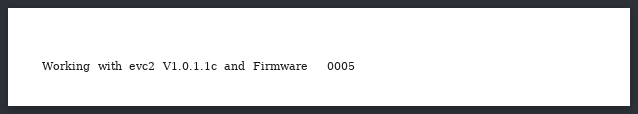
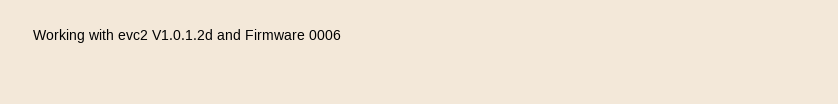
- Working with evc2 V1.0.1.1c and Firmware 0005
+ Working with evc2 V1.0.1.2d and Firmware 0006

